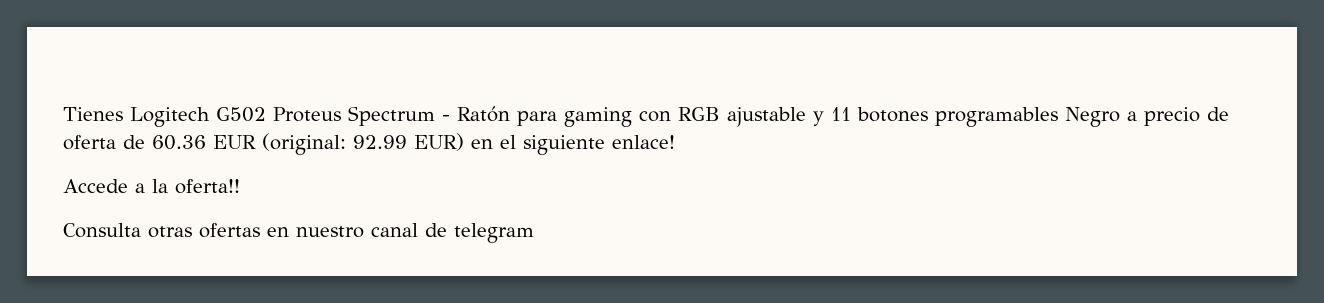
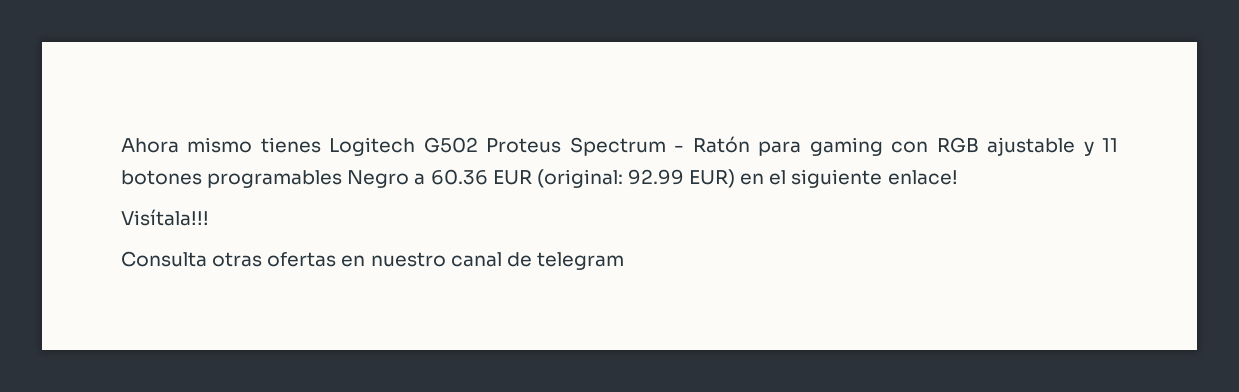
- Tienes Logitech G502 Proteus Spectrum - Ratón para gaming con RGB ajustable y 11 botones programables Negro a precio de oferta de 60.36 EUR (original: 92.99 EUR) en el siguiente enlace!
+ Ahora mismo tienes Logitech G502 Proteus Spectrum - Ratón para gaming con RGB ajustable y 11 botones programables Negro a 60.36 EUR (original: 92.99 EUR) en el siguiente enlace!
- Accede a la oferta!!
+ Visítala!!!

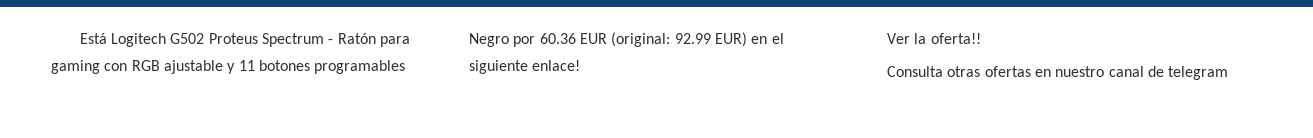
- Ahora mismo tienes Logitech G502 Proteus Spectrum - Ratón para gaming con RGB ajustable y 11 botones programables Negro a 60.36 EUR (original: 92.99 EUR) en el siguiente enlace!
+ Está Logitech G502 Proteus Spectrum - Ratón para gaming con RGB ajustable y 11 botones programables Negro por 60.36 EUR (original: 92.99 EUR) en el siguiente enlace!
- Visítala!!!
+ Ver la oferta!!

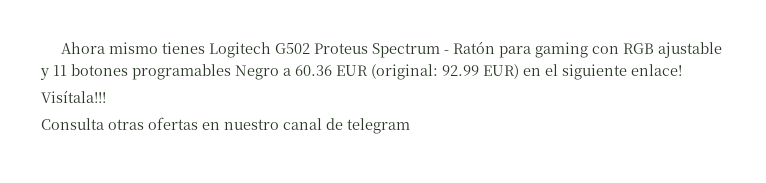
- Está Logitech G502 Proteus Spectrum - Ratón para gaming con RGB ajustable y 11 botones programables Negro por 60.36 EUR (original: 92.99 EUR) en el siguiente enlace!
+ Ahora mismo tienes Logitech G502 Proteus Spectrum - Ratón para gaming con RGB ajustable y 11 botones programables Negro a 60.36 EUR (original: 92.99 EUR) en el siguiente enlace!
- Ver la oferta!!
+ Visítala!!!

